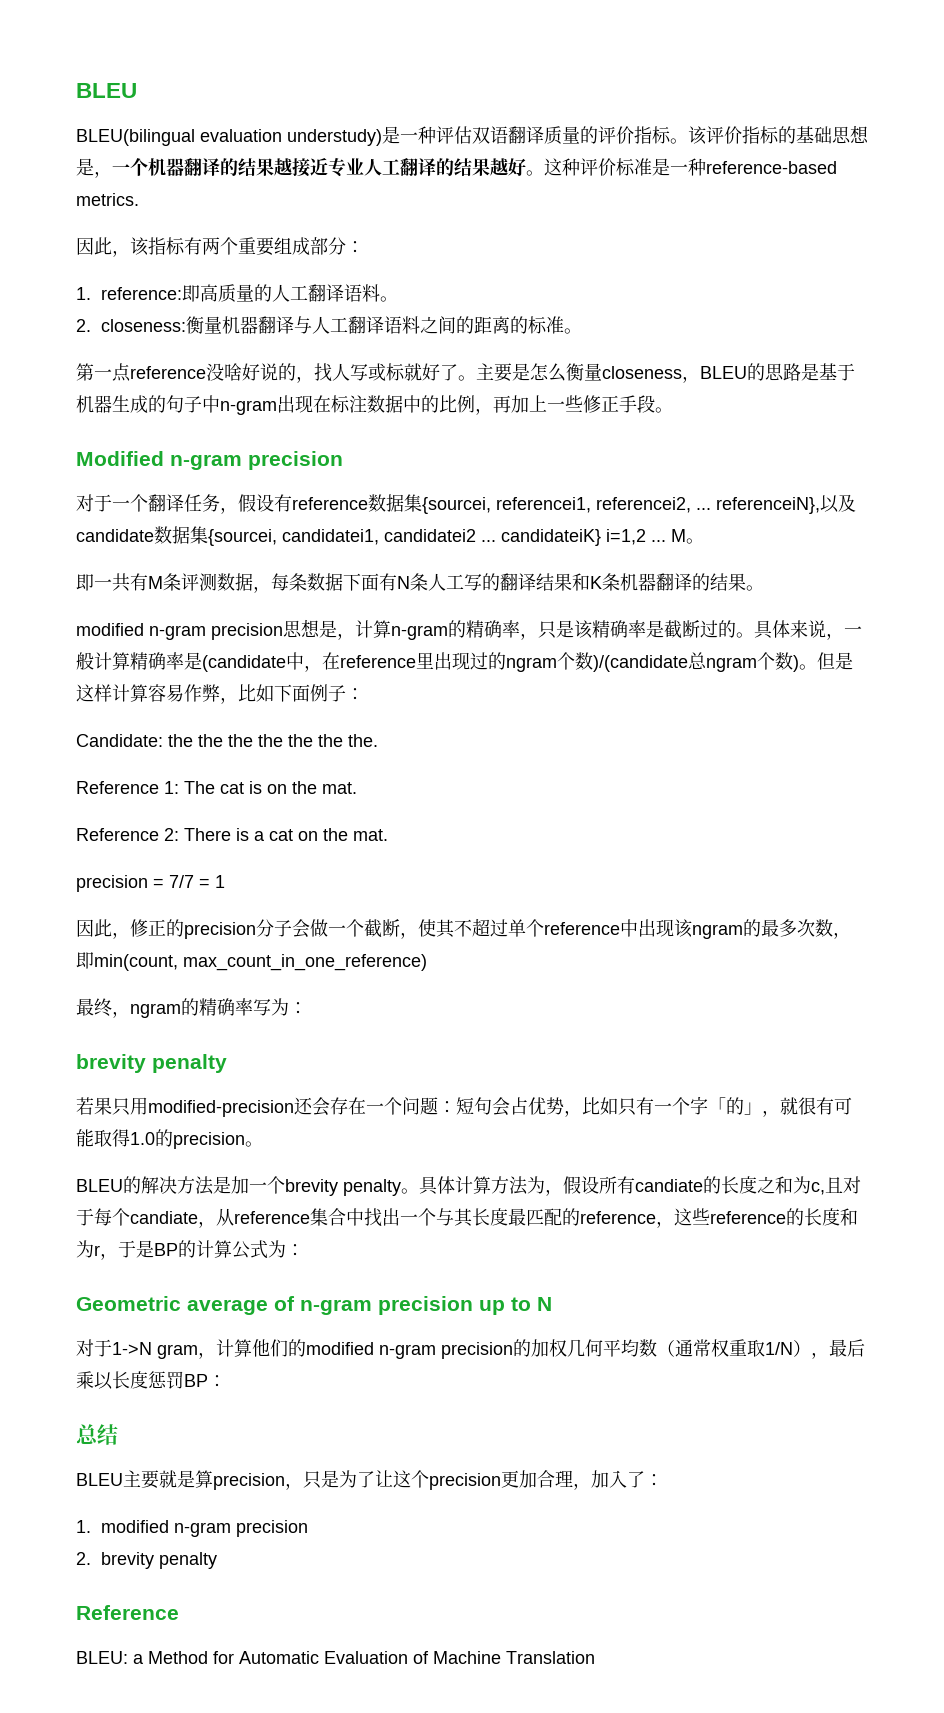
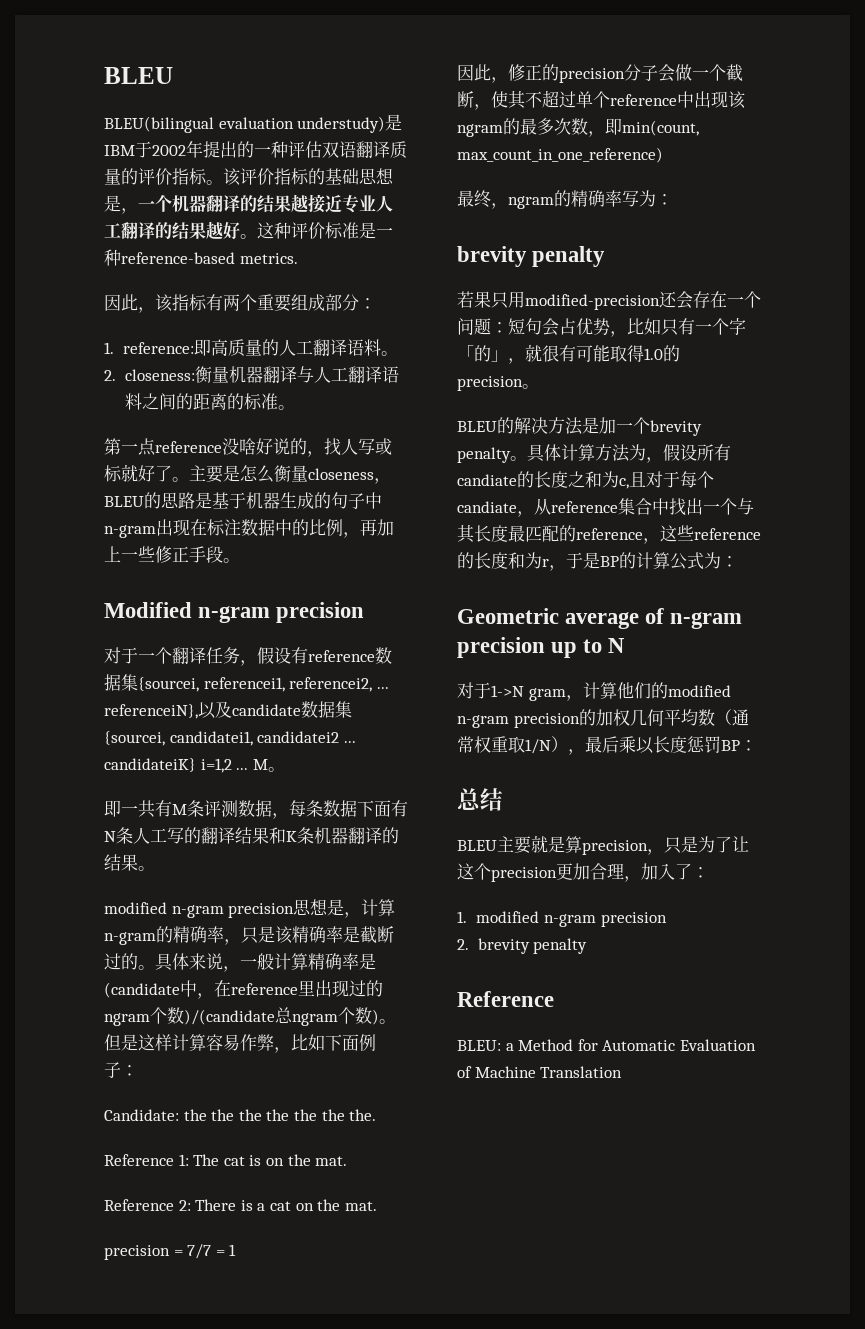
- BLEU(bilingual evaluation understudy)是一种评估双语翻译质量的评价指标。
+ BLEU(bilingual evaluation understudy)是IBM于2002年提出的一种评估双语翻译质量的评价指标。

